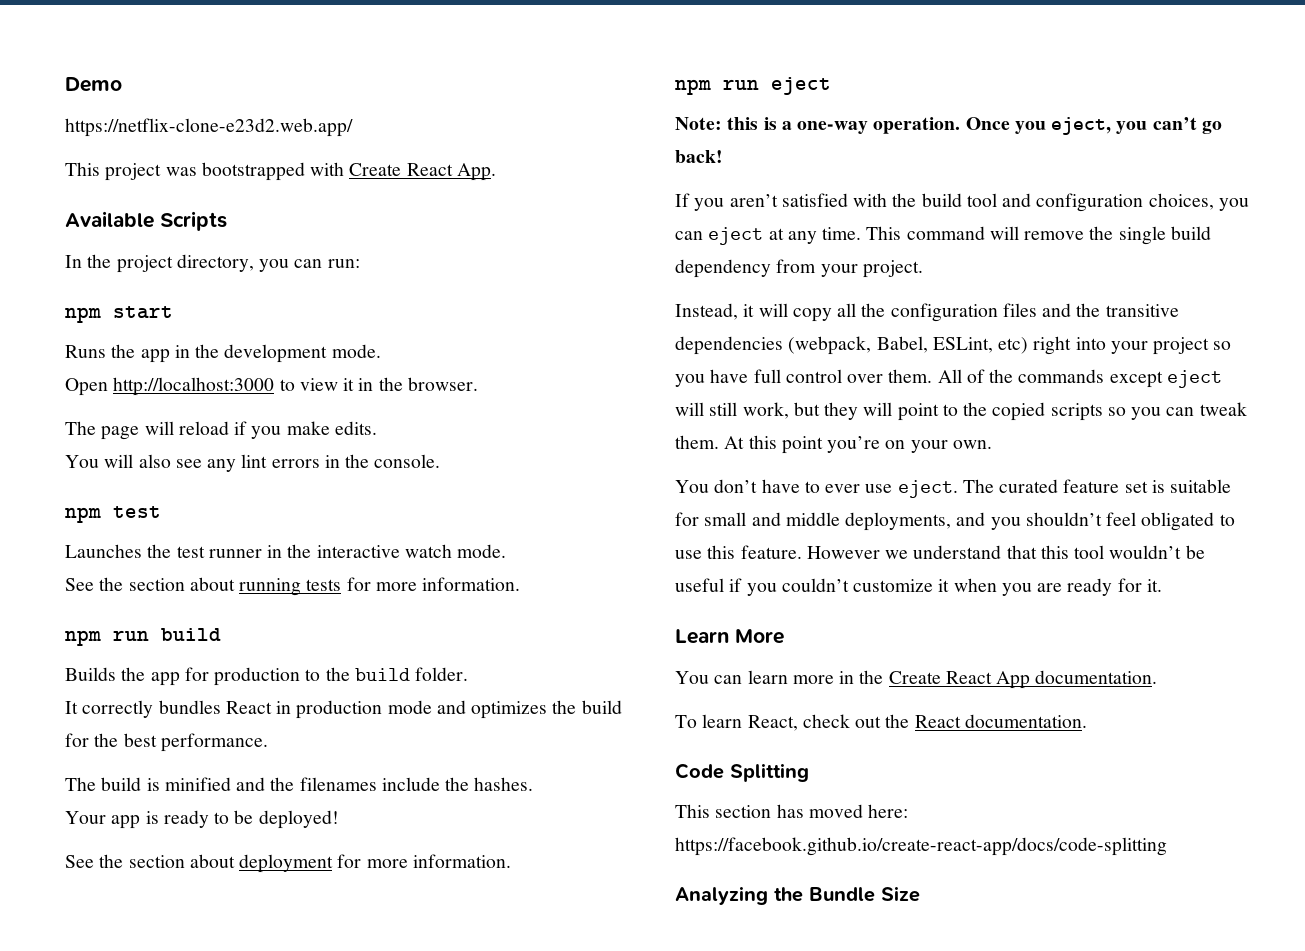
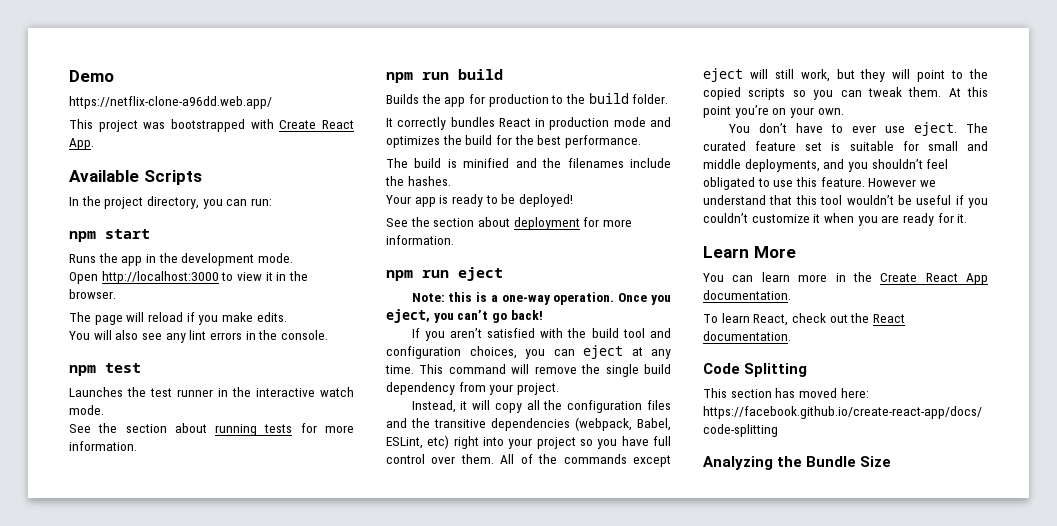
- https://netflix-clone-e23d2.web.app/
+ https://netflix-clone-a96dd.web.app/

